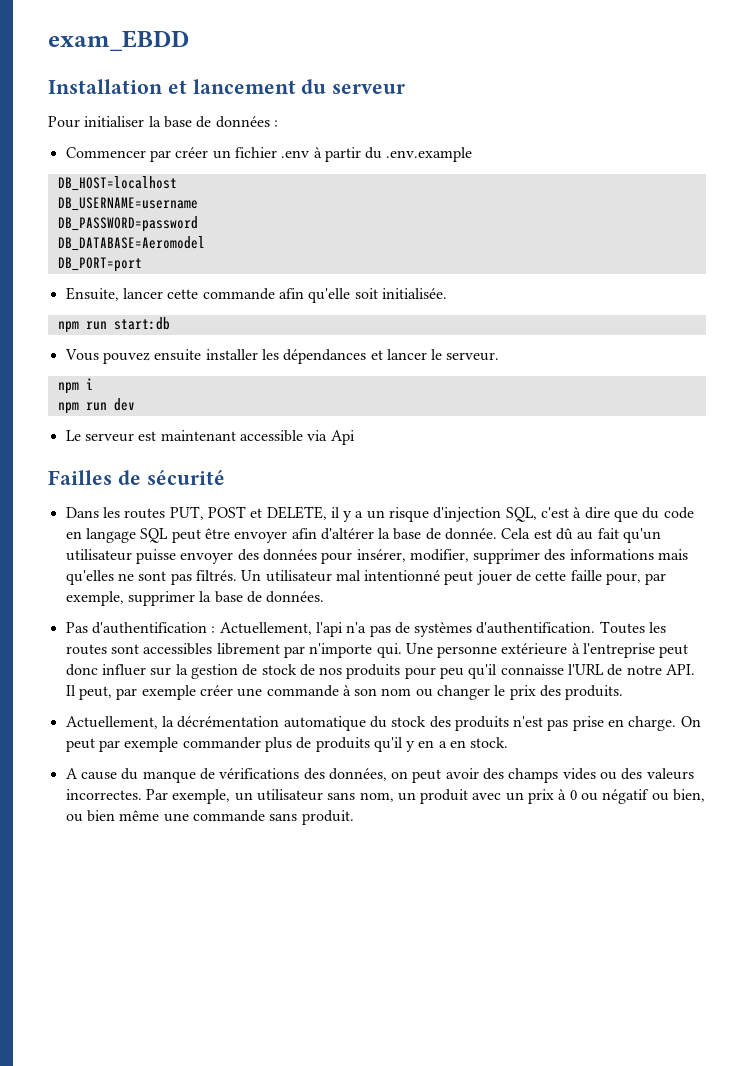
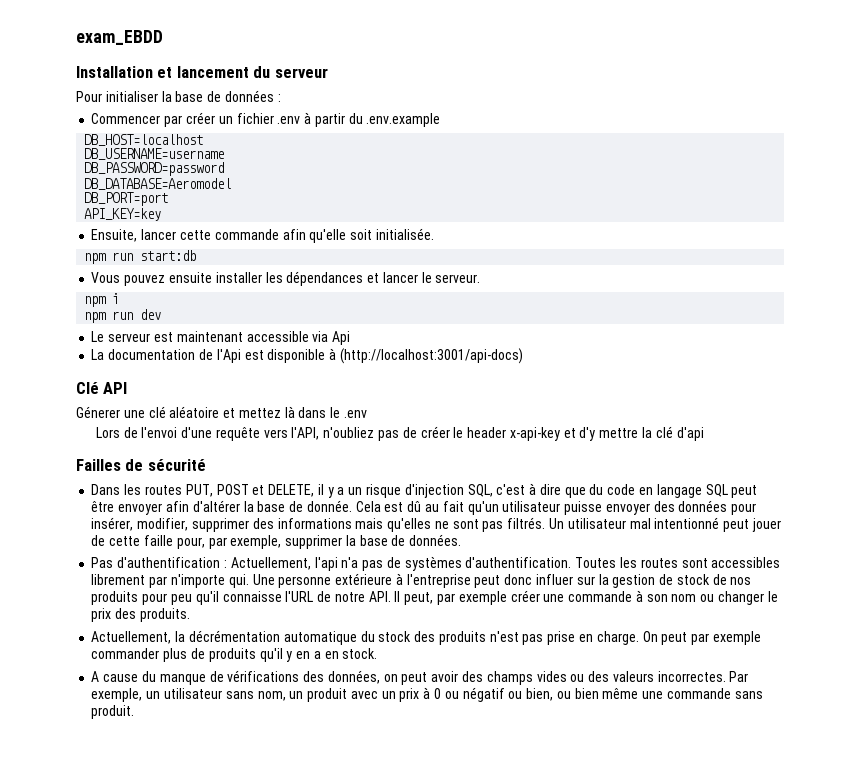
+ API_KEY=key
+ La documentation de l'Api est disponible à (http://localhost:3001/api-docs)
+ Clé API
+ Génerer une clé aléatoire et mettez là dans le .env
+ Lors de l'envoi d'une requête vers l'API, n'oubliez pas de créer le header x-api-key et d'y mettre la clé d'api

